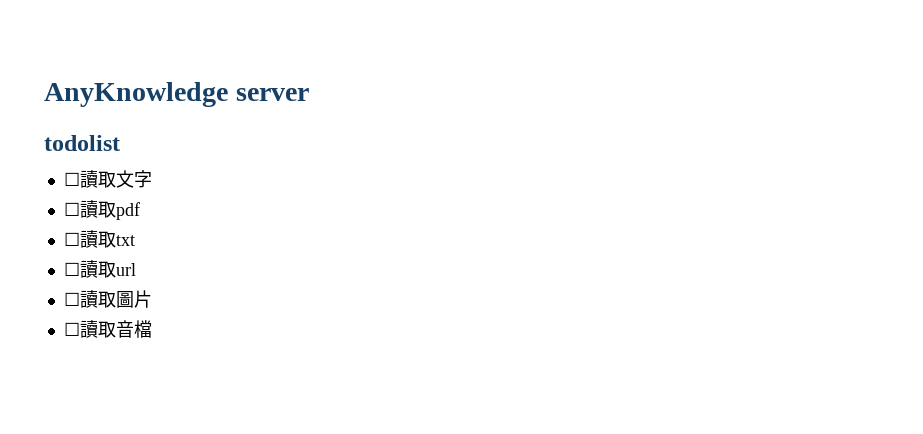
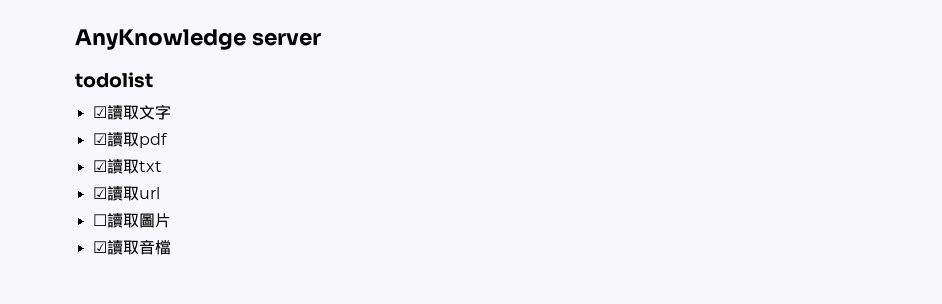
- ☐讀取文字
+ ☑讀取文字
- ☐讀取pdf
+ ☑讀取pdf
- ☐讀取txt
+ ☑讀取txt
- ☐讀取url
+ ☑讀取url
- ☐讀取音檔
+ ☑讀取音檔

